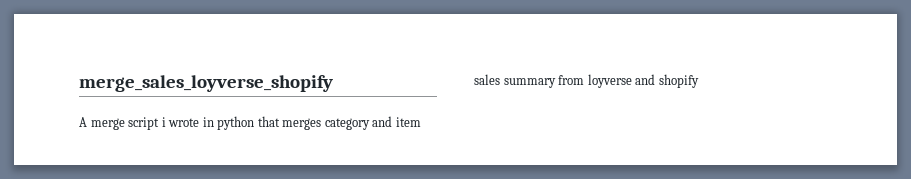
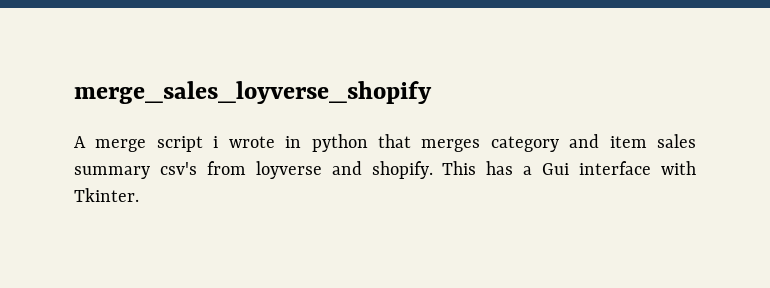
- A merge script i wrote in python that merges category and item sales summary from loyverse and shopify
+ A merge script i wrote in python that merges category and item sales summary csv's from loyverse and shopify. This has a Gui interface with Tkinter.

